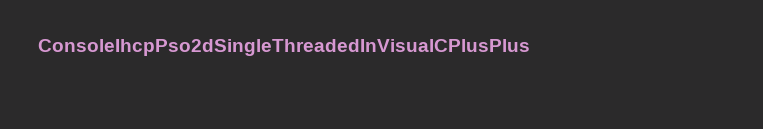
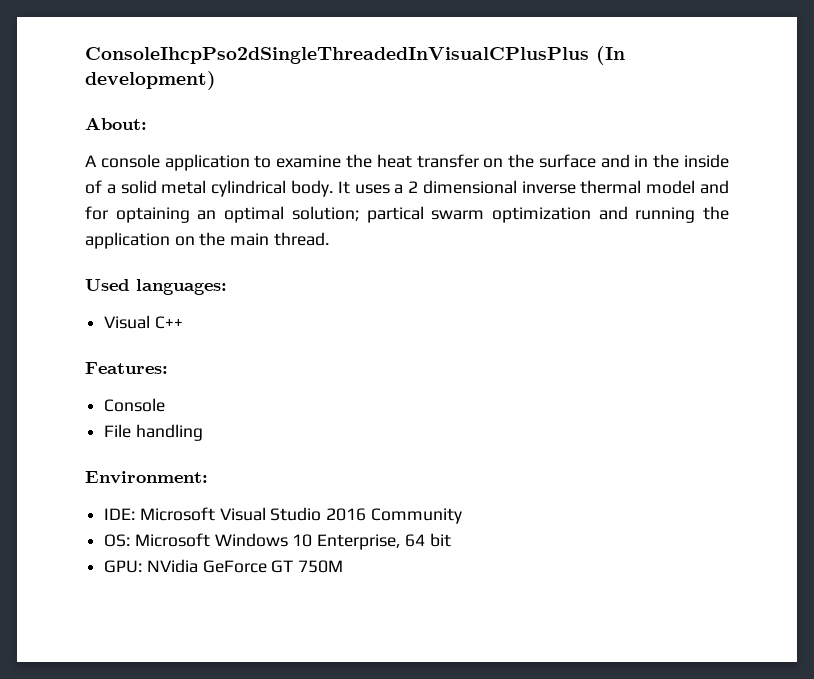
- ConsoleIhcpPso2dSingleThreadedInVisualCPlusPlus
+ ConsoleIhcpPso2dSingleThreadedInVisualCPlusPlus (In development)
+ About:
+ A console application to examine the heat transfer on the surface and in the inside of a solid metal cylindrical body. It uses a 2 dimensional inverse thermal model and for optaining an optimal solution; partical swarm optimization and running the application on the main thread.
+ Used languages:
+ Visual C++
+ Features:
+ Console
+ File handling
+ Environment:
+ IDE: Microsoft Visual Studio 2016 Community
+ OS: Microsoft Windows 10 Enterprise, 64 bit
+ GPU: NVidia GeForce GT 750M

